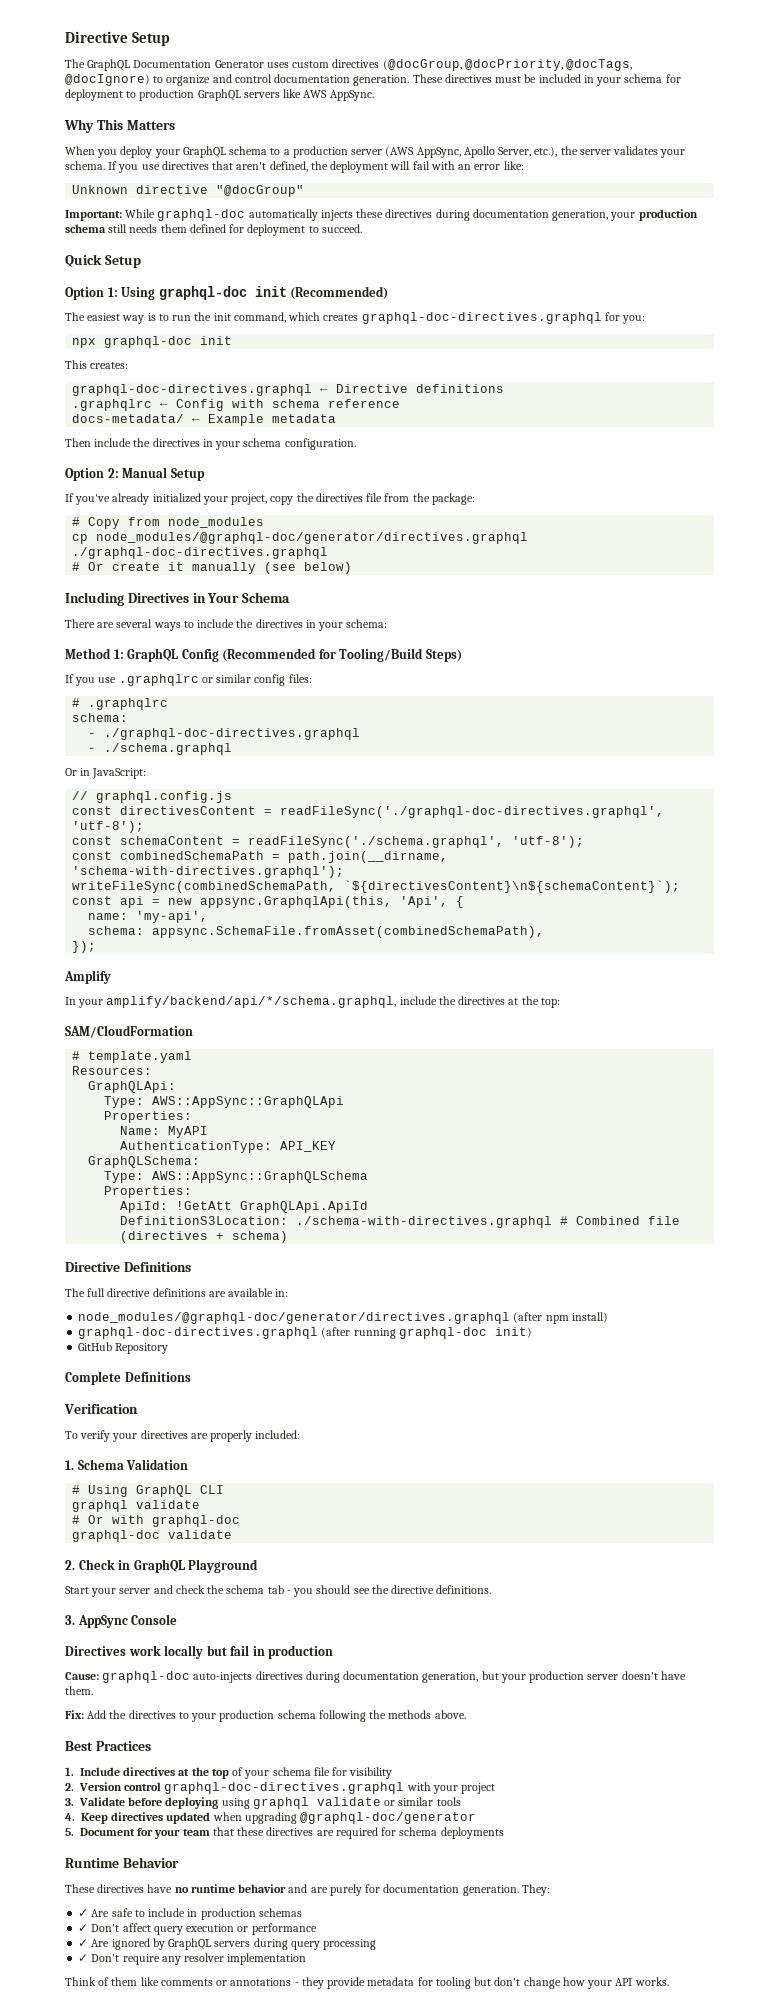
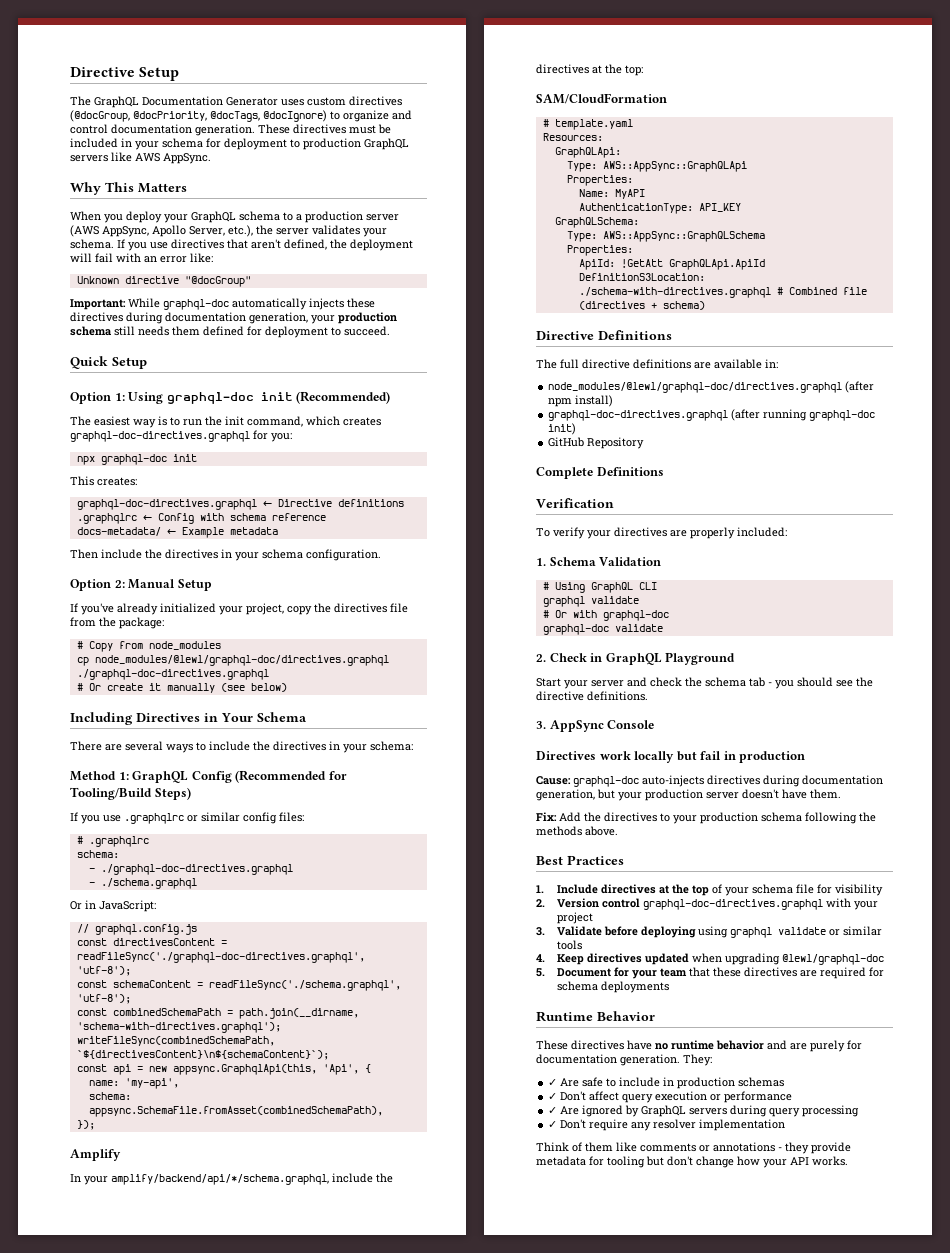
- cp node_modules/@graphql-doc/generator/directives.graphql ./graphql-doc-directives.graphql
+ cp node_modules/@lewl/graphql-doc/directives.graphql ./graphql-doc-directives.graphql
- node_modules/@graphql-doc/generator/directives.graphql (after npm install)
+ node_modules/@lewl/graphql-doc/directives.graphql (after npm install)
- 4. Keep directives updated when upgrading @graphql-doc/generator
+ 4. Keep directives updated when upgrading @lewl/graphql-doc

